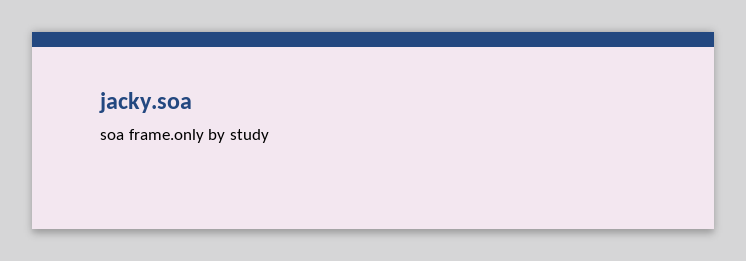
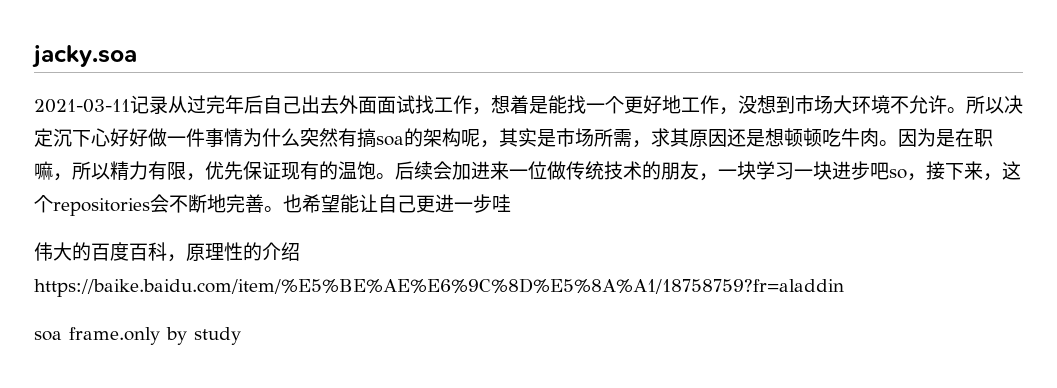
+ 2021-03-11记录从过完年后自己出去外面面试找工作，想着是能找一个更好地工作，没想到市场大环境不允许。所以决定沉下心好好做一件事情为什么突然有搞soa的架构呢，其实是市场所需，求其原因还是想顿顿吃牛肉。因为是在职嘛，所以精力有限，优先保证现有的温饱。后续会加进来一位做传统技术的朋友，一块学习一块进步吧so，接下来，这个repositories会不断地完善。也希望能让自己更进一步哇
+ 伟大的百度百科，原理性的介绍https://baike.baidu.com/item/%E5%BE%AE%E6%9C%8D%E5%8A%A1/18758759?fr=aladdin

